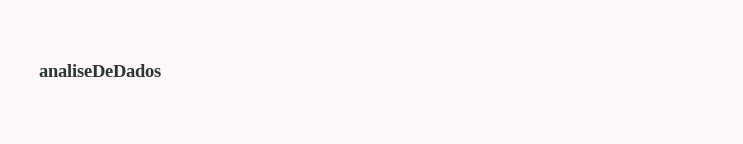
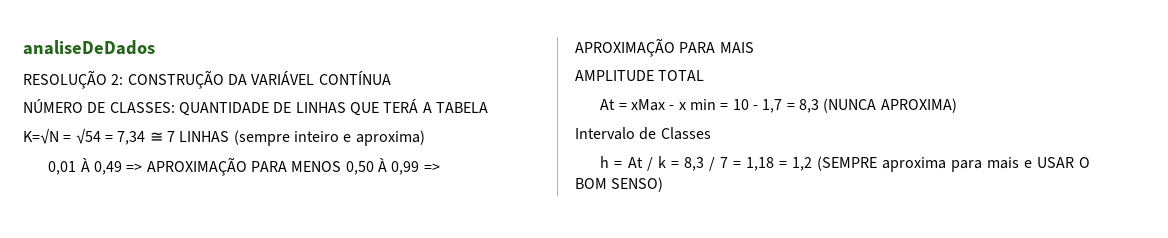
+ RESOLUÇÃO 2: CONSTRUÇÃO DA VARIÁVEL CONTÍNUA
+ NÚMERO DE CLASSES: QUANTIDADE DE LINHAS QUE TERÁ A TABELA
+ K=√N = √54 = 7,34 ≅ 7 LINHAS (sempre inteiro e aproxima)
+ 0,01 À 0,49 => APROXIMAÇÃO PARA MENOS 0,50 À 0,99 => APROXIMAÇÃO PARA MAIS
+ AMPLITUDE TOTAL
+ At = xMax - x min = 10 - 1,7 = 8,3 (NUNCA APROXIMA)
+ Intervalo de Classes
+ h = At / k = 8,3 / 7 = 1,18 = 1,2 (SEMPRE aproxima para mais e USAR O BOM SENSO)

